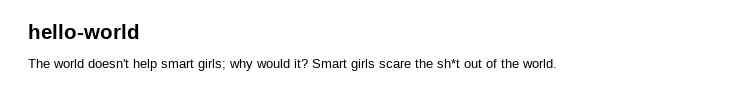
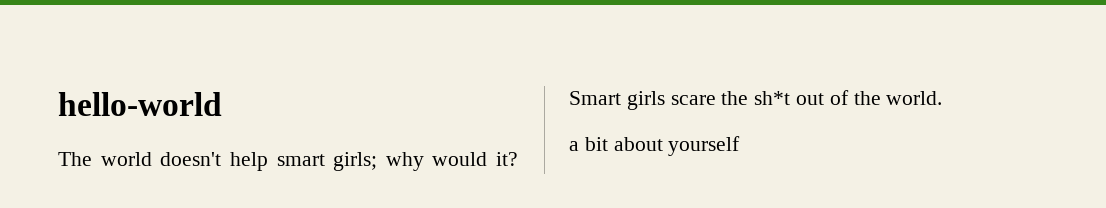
+ a bit about yourself

